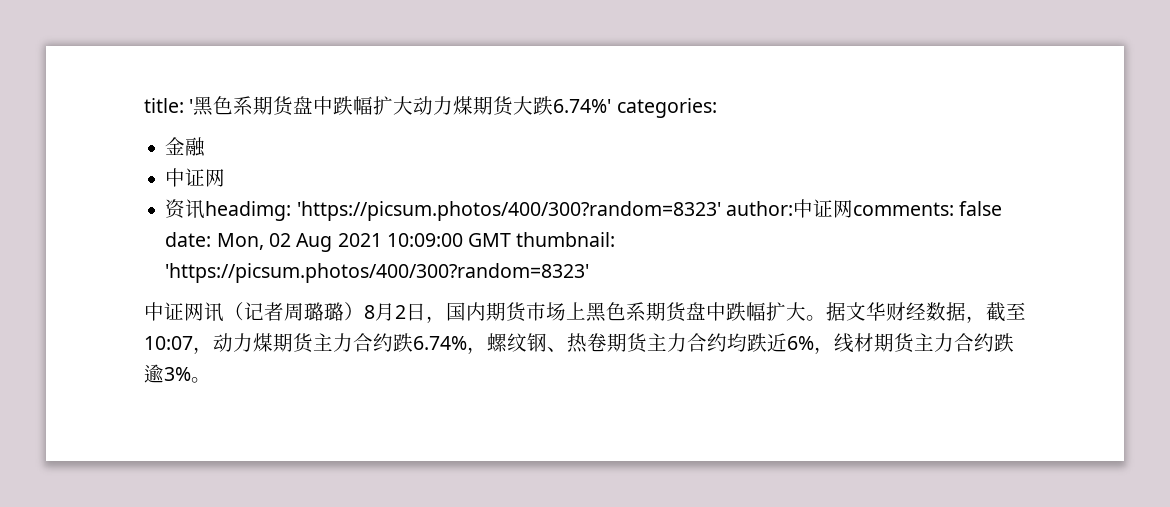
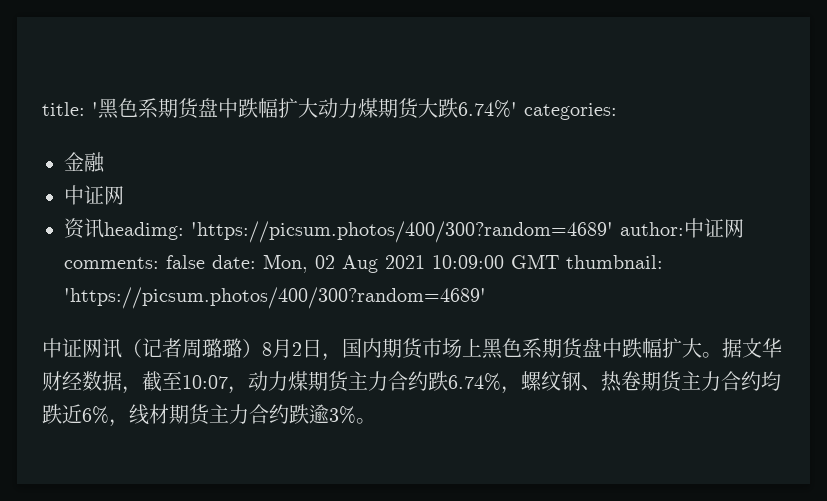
- 资讯headimg: 'https://picsum.photos/400/300?random=8323' author:中证网comments: false date: Mon, 02 Aug 2021 10:09:00 GMT thumbnail: 'https://picsum.photos/400/300?random=8323'
+ 资讯headimg: 'https://picsum.photos/400/300?random=4689' author:中证网comments: false date: Mon, 02 Aug 2021 10:09:00 GMT thumbnail: 'https://picsum.photos/400/300?random=4689'

